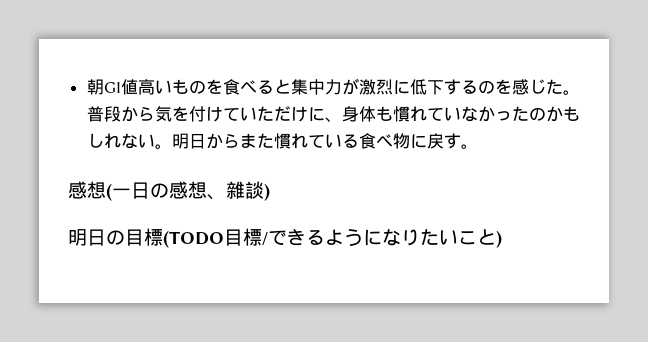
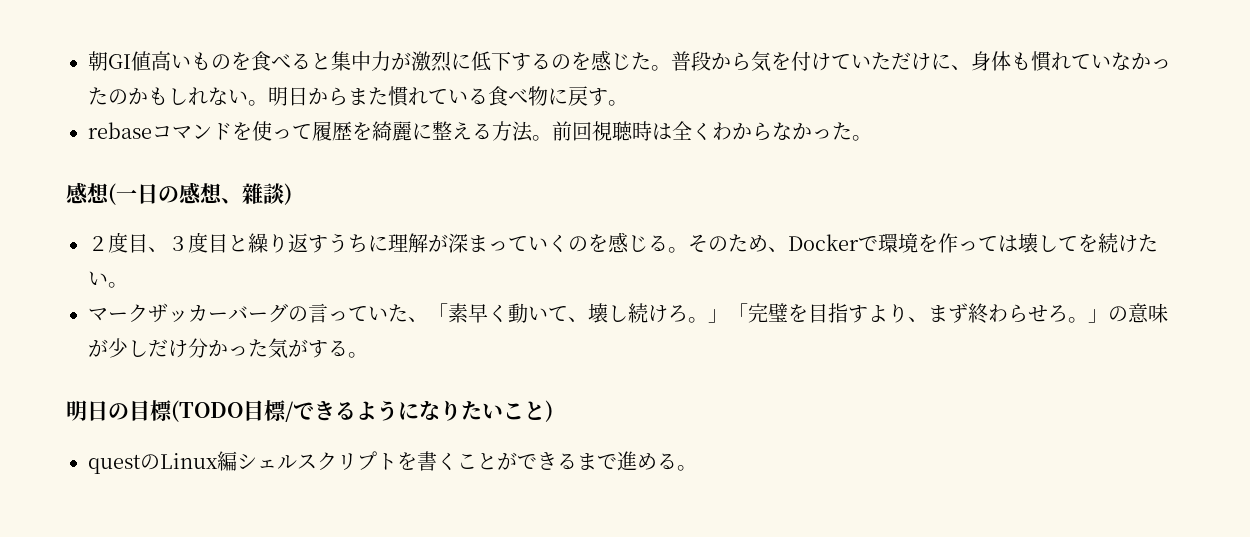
+ rebaseコマンドを使って履歴を綺麗に整える方法。前回視聴時は全くわからなかった。
+ ２度目、３度目と繰り返すうちに理解が深まっていくのを感じる。そのため、Dockerで環境を作っては壊してを続けたい。
+ マークザッカーバーグの言っていた、「素早く動いて、壊し続けろ。」「完璧を目指すより、まず終わらせろ。」の意味が少しだけ分かった気がする。
+ questのLinux編シェルスクリプトを書くことができるまで進める。

